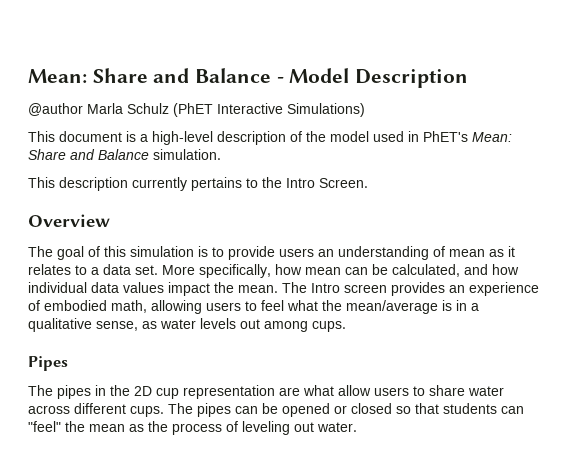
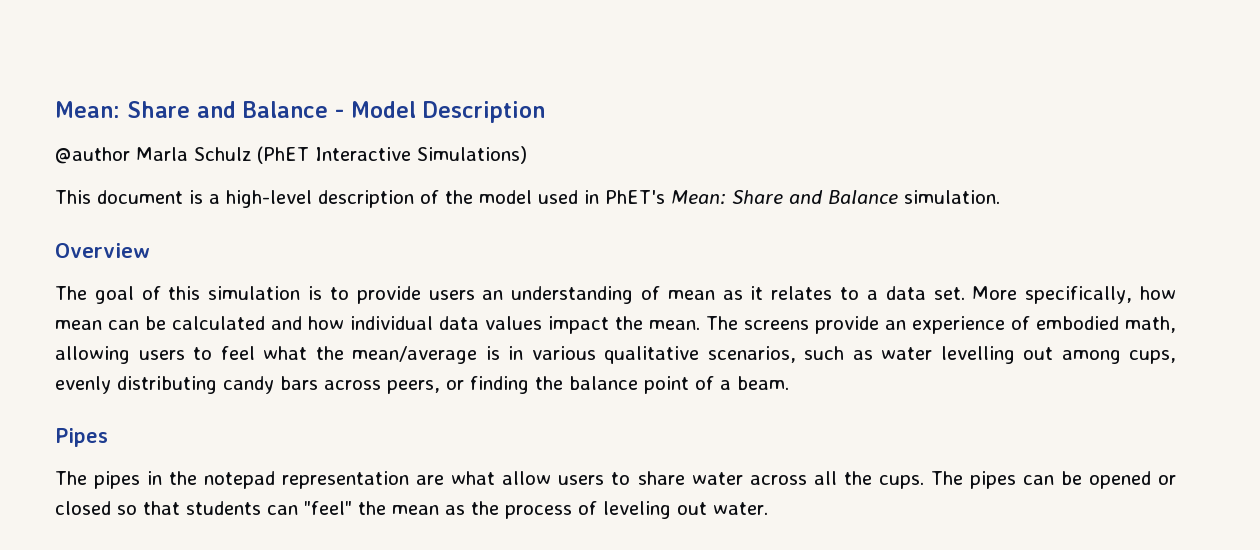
- This description currently pertains to the Intro Screen.
- More specifically, how mean can be calculated, and how individual data values impact the mean.
+ More specifically, how mean can be calculated and how individual data values impact the mean.
- The Intro screen provides an experience of embodied math, allowing users to feel what the mean/average is in a qualitative sense, as water levels out among cups.
+ The screens provide an experience of embodied math, allowing users to feel what the mean/average is in various qualitative scenarios, such as water levelling out among cups, evenly distributing candy bars across peers, or finding the balance point of a beam.
- The pipes in the 2D cup representation are what allow users to share water across different cups.
+ The pipes in the notepad representation are what allow users to share water across all the cups.

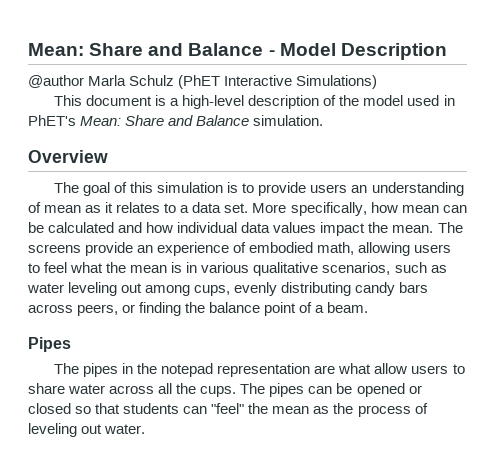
- The screens provide an experience of embodied math, allowing users to feel what the mean/average is in various qualitative scenarios, such as water levelling out among cups, evenly distributing candy bars across peers, or finding the balance point of a beam.
+ The screens provide an experience of embodied math, allowing users to feel what the mean is in various qualitative scenarios, such as water leveling out among cups, evenly distributing candy bars across peers, or finding the balance point of a beam.

